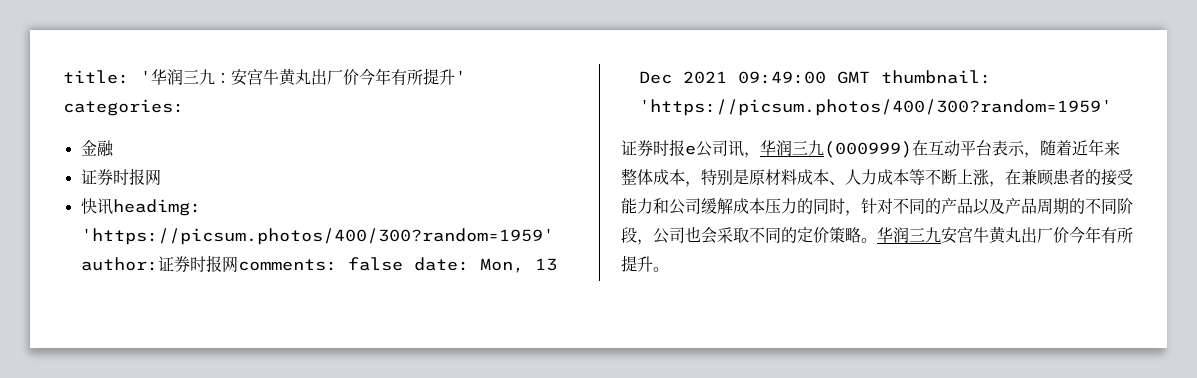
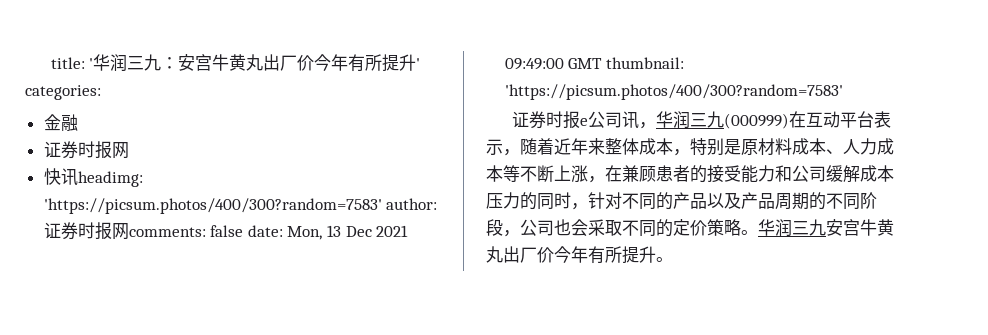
- 快讯headimg: 'https://picsum.photos/400/300?random=1959' author:证券时报网comments: false date: Mon, 13 Dec 2021 09:49:00 GMT thumbnail: 'https://picsum.photos/400/300?random=1959'
+ 快讯headimg: 'https://picsum.photos/400/300?random=7583' author:证券时报网comments: false date: Mon, 13 Dec 2021 09:49:00 GMT thumbnail: 'https://picsum.photos/400/300?random=7583'

